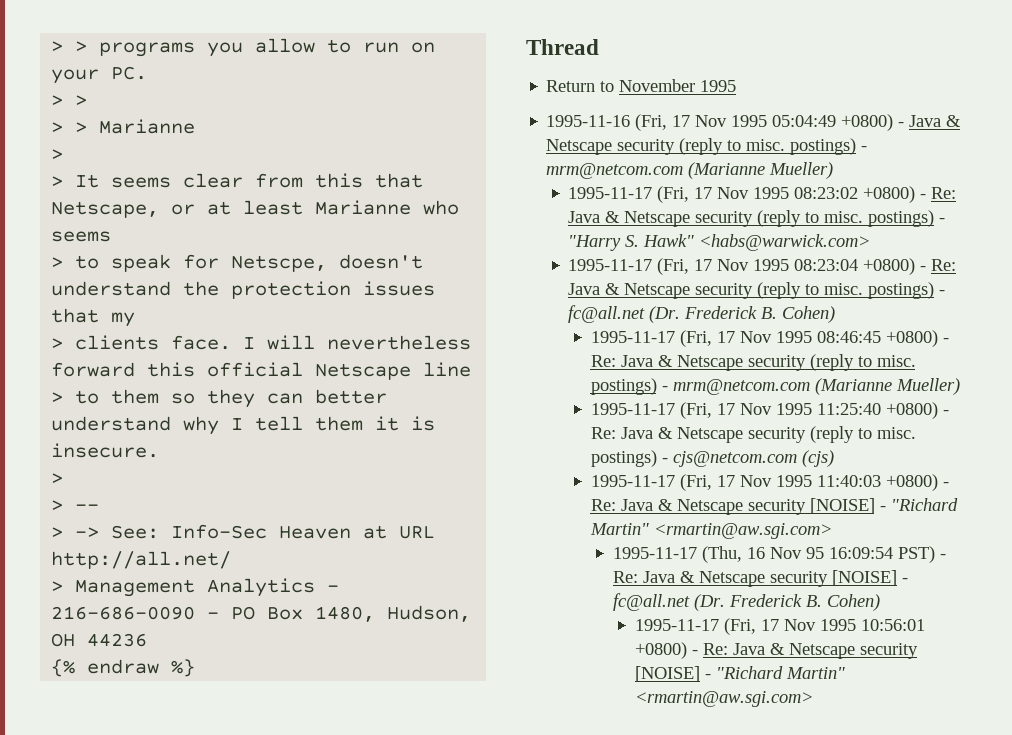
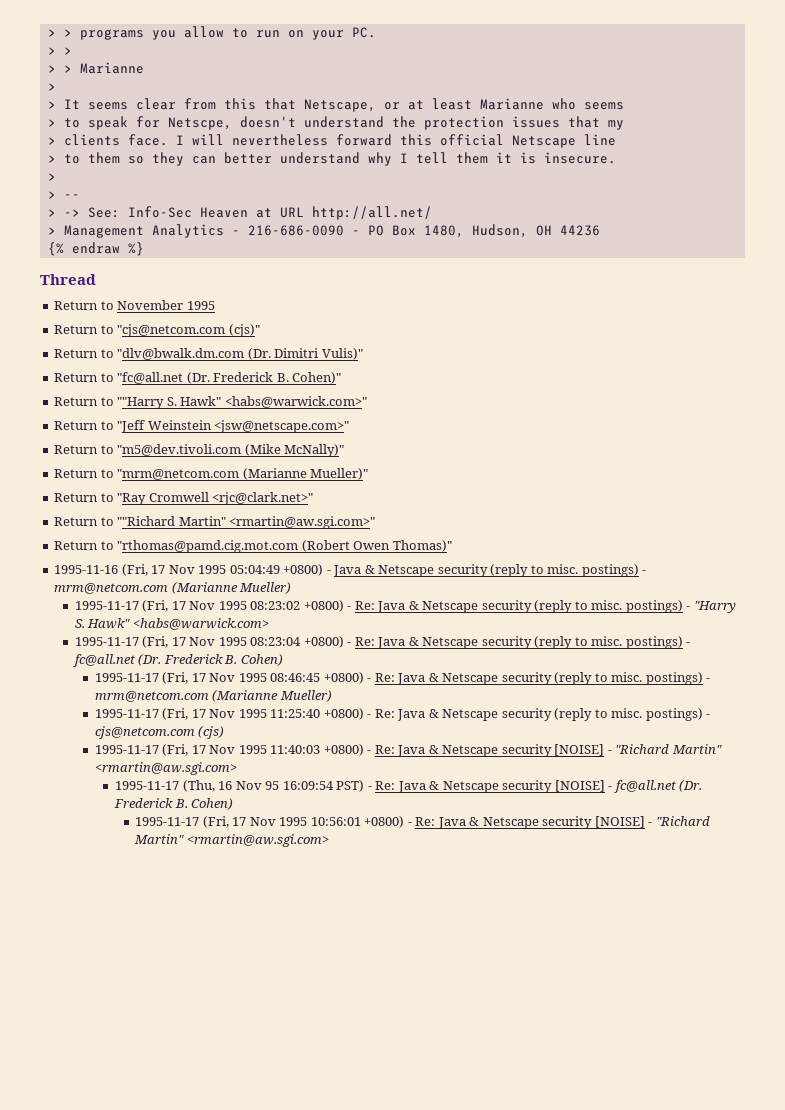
+ Return to "cjs@netcom.com (cjs)"
+ Return to "dlv@bwalk.dm.com (Dr. Dimitri Vulis)"
+ Return to "fc@all.net (Dr. Frederick B. Cohen)"
+ Return to ""Harry S. Hawk" <habs@warwick.com>"
+ Return to "Jeff Weinstein <jsw@netscape.com>"
+ Return to "m5@dev.tivoli.com (Mike McNally)"
+ Return to "mrm@netcom.com (Marianne Mueller)"
+ Return to "Ray Cromwell <rjc@clark.net>"
+ Return to ""Richard Martin" <rmartin@aw.sgi.com>"
+ Return to "rthomas@pamd.cig.mot.com (Robert Owen Thomas)"

